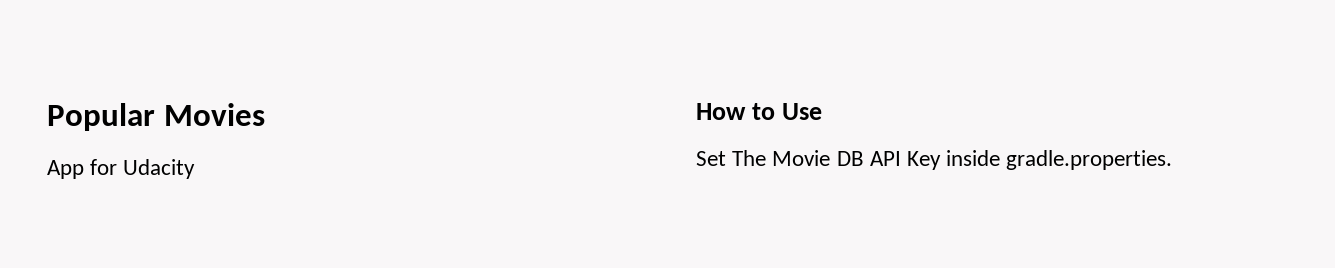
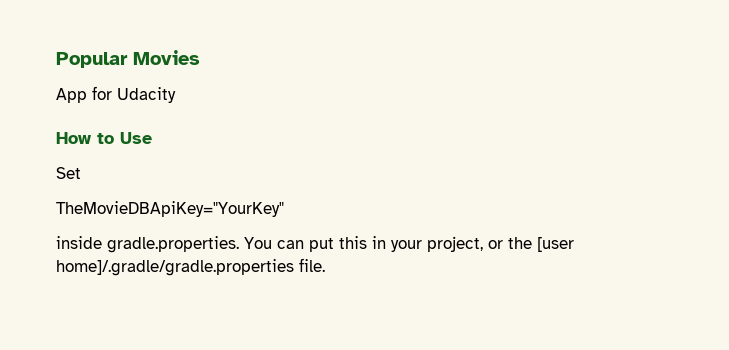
- Set The Movie DB API Key inside gradle.properties.
+ Set
+ TheMovieDBApiKey="YourKey"
+ inside gradle.properties. You can put this in your project, or the [user home]/.gradle/gradle.properties file.

